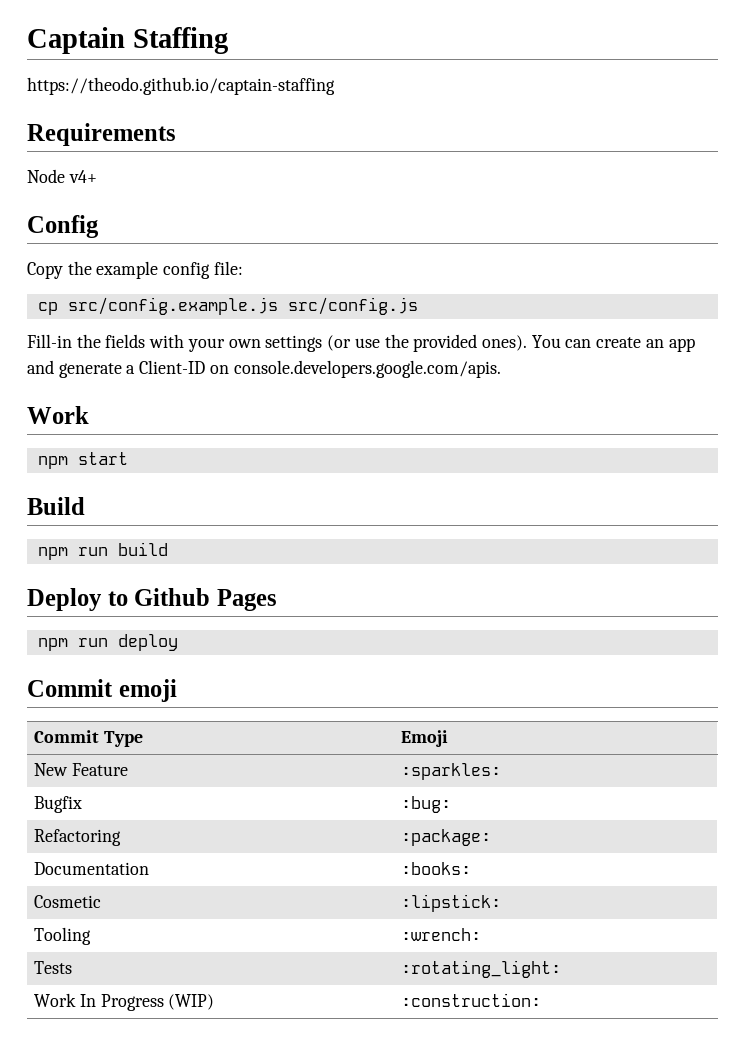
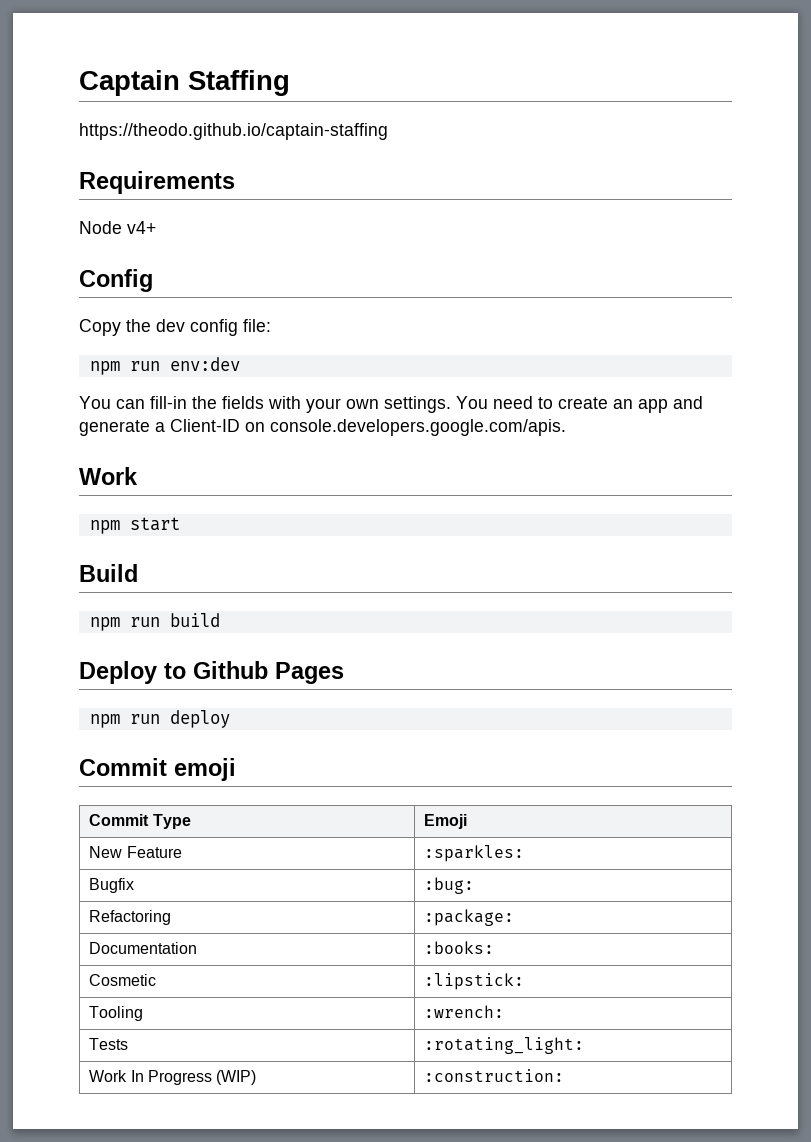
- Copy the example config file:
+ Copy the dev config file:
- cp src/config.example.js src/config.js
- Fill-in the fields with your own settings (or use the provided ones). You can create an app and generate a Client-ID on console.developers.google.com/apis.
+ npm run env:dev
+ You can fill-in the fields with your own settings. You need to create an app and generate a Client-ID on console.developers.google.com/apis.

